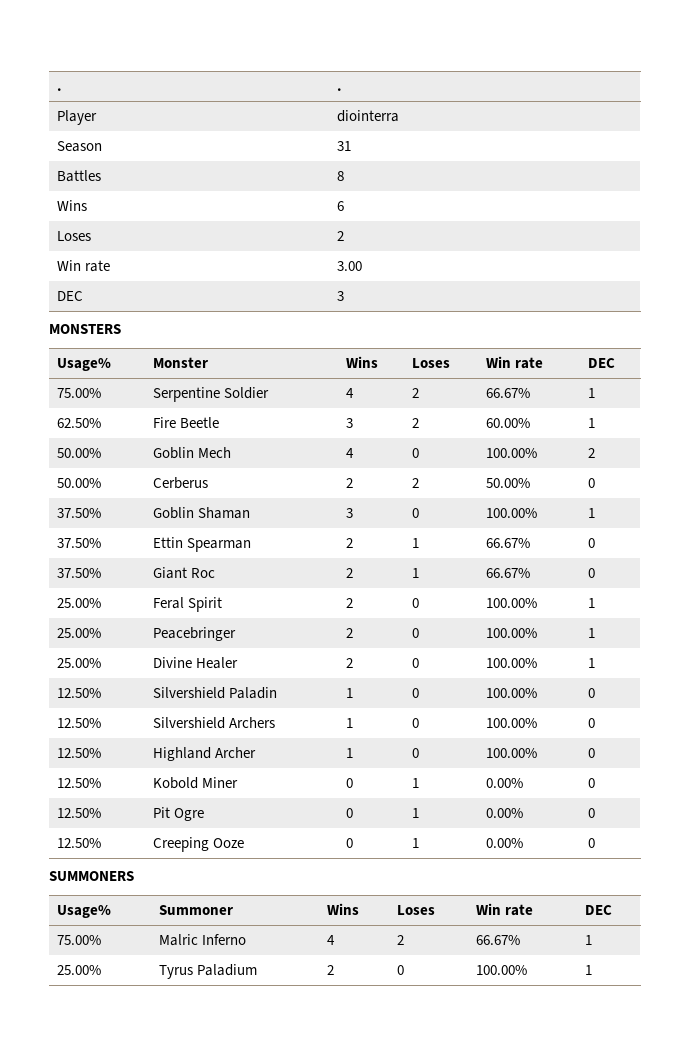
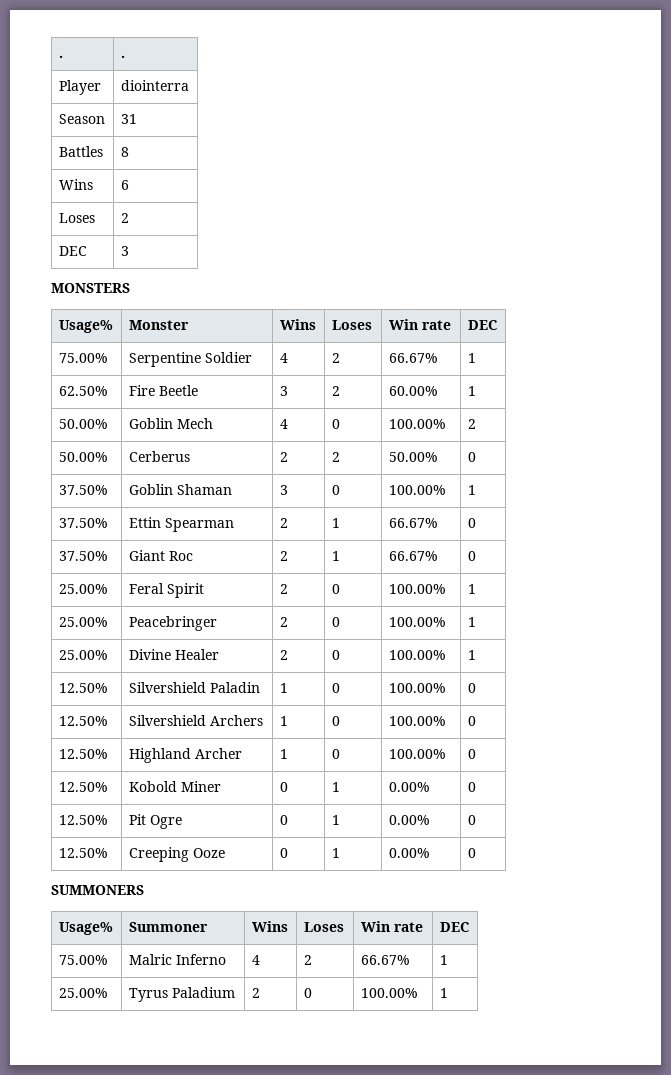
- Win rate | 3.00

